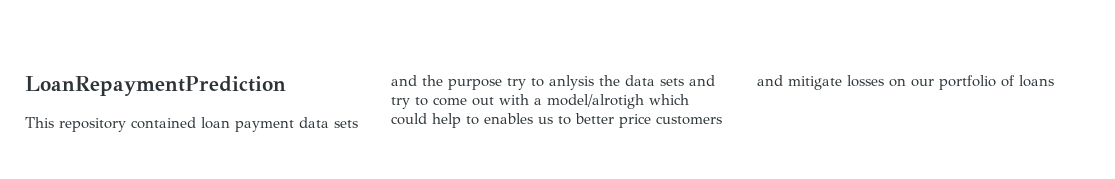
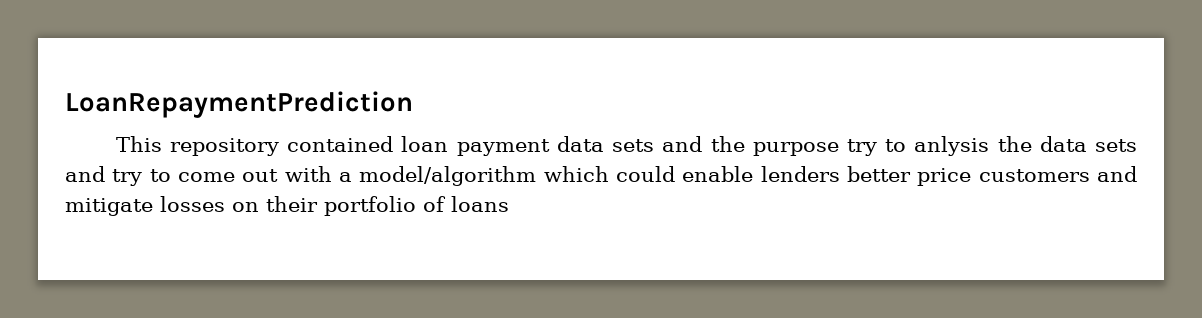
- This repository contained loan payment data sets and the purpose try to anlysis the data sets and try to come out with a model/alrotigh which could help to enables us to better price customers and mitigate losses on our portfolio of loans
+ This repository contained loan payment data sets and the purpose try to anlysis the data sets and try to come out with a model/algorithm which could enable lenders better price customers and mitigate losses on their portfolio of loans

